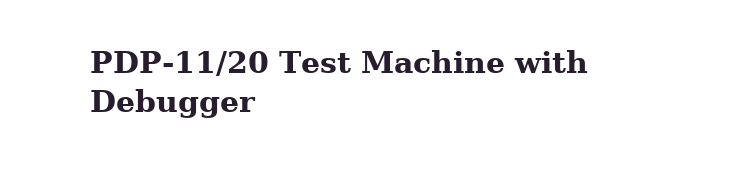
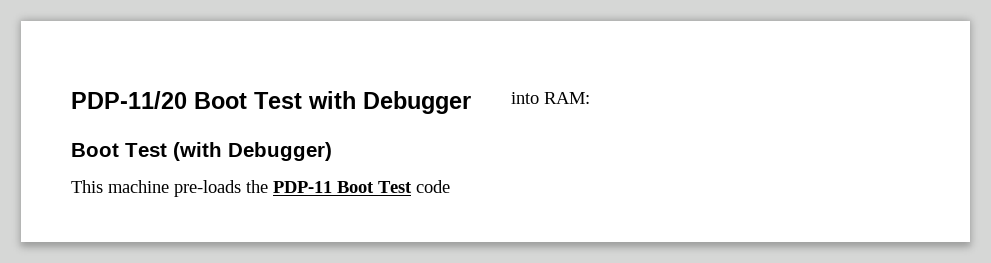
- PDP-11/20 Test Machine with Debugger
+ PDP-11/20 Boot Test with Debugger
+ Boot Test (with Debugger)
+ This machine pre-loads the PDP-11 Boot Test code into RAM:

